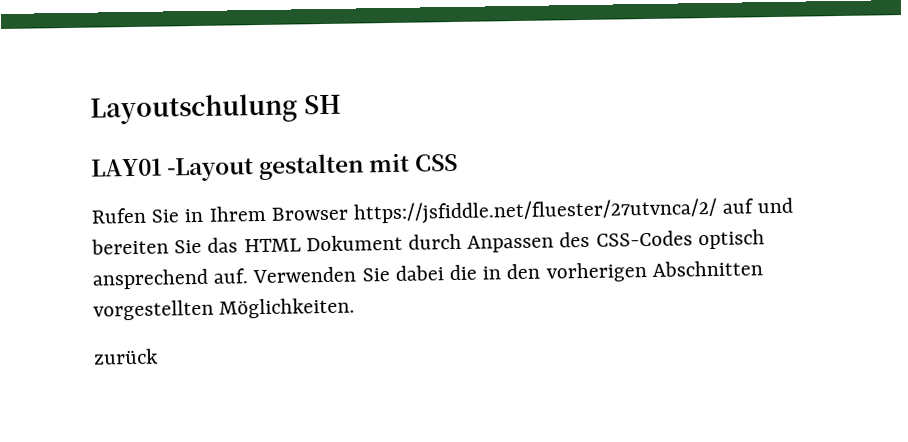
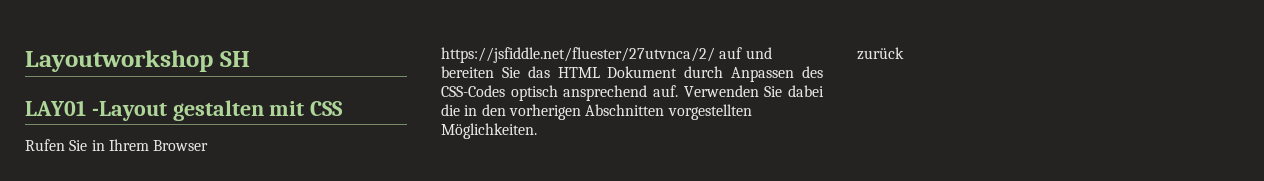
- Layoutschulung SH
+ Layoutworkshop SH

